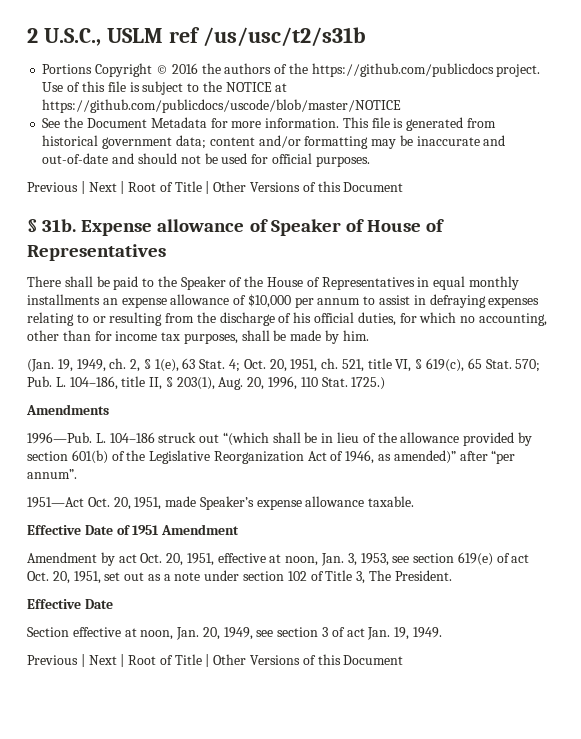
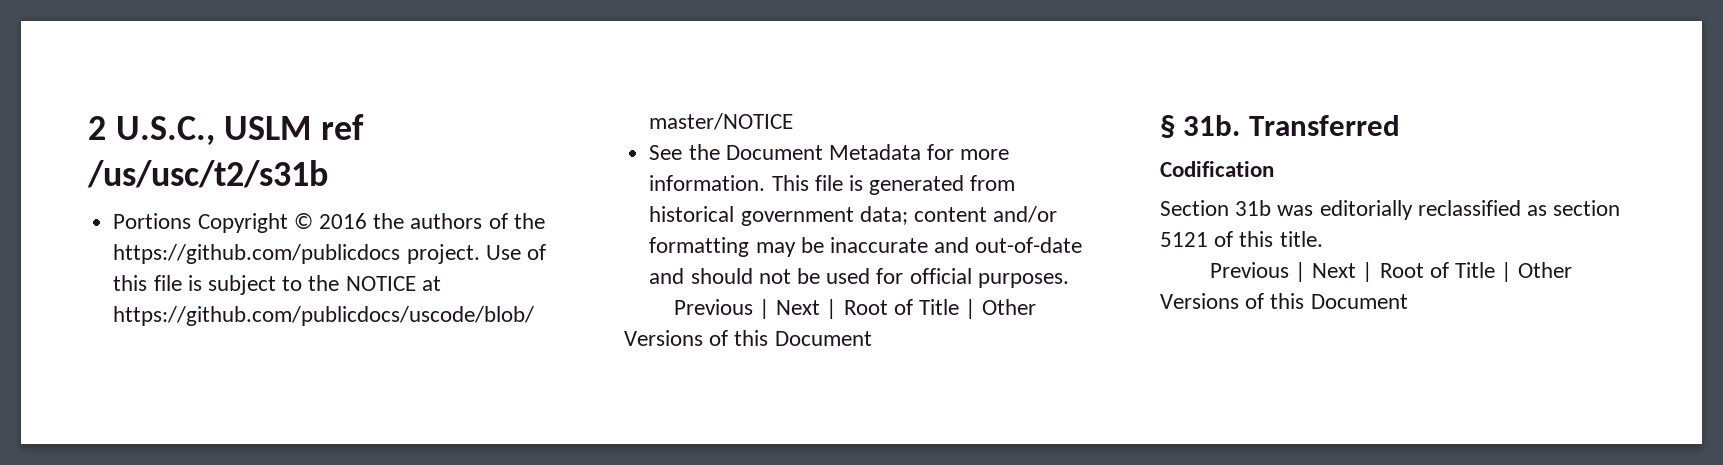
- Expense allowance of Speaker of House of Representatives
- There shall be paid to the Speaker of the House of Representatives in equal monthly installments an expense allowance of $10,000 per annum to assist in defraying expenses relating to or resulting from the discharge of his official duties, for which no accounting, other than for income tax purposes, shall be made by him.
- (Jan. 19, 1949, ch. 2, § 1(e), 63 Stat. 4; Oct. 20, 1951, ch. 521, title VI, § 619(c), 65 Stat. 570; Pub. L. 104–186, title II, § 203(1), Aug. 20, 1996, 110 Stat. 1725.)
- Amendments
- 1996—Pub. L. 104–186 struck out “(which shall be in lieu of the allowance provided by section 601(b) of the Legislative Reorganization Act of 1946, as amended)” after “per annum”.
- 1951—Act Oct. 20, 1951, made Speaker’s expense allowance taxable.
- Effective Date of 1951 Amendment
- Amendment by act Oct. 20, 1951, effective at noon, Jan. 3, 1953, see section 619(e) of act Oct. 20, 1951, set out as a note under section 102 of Title 3, The President.
- Effective Date
- Section effective at noon, Jan. 20, 1949, see section 3 of act Jan. 19, 1949.
+ Transferred
+ Codification
+ Section 31b was editorially reclassified as section 5121 of this title.

